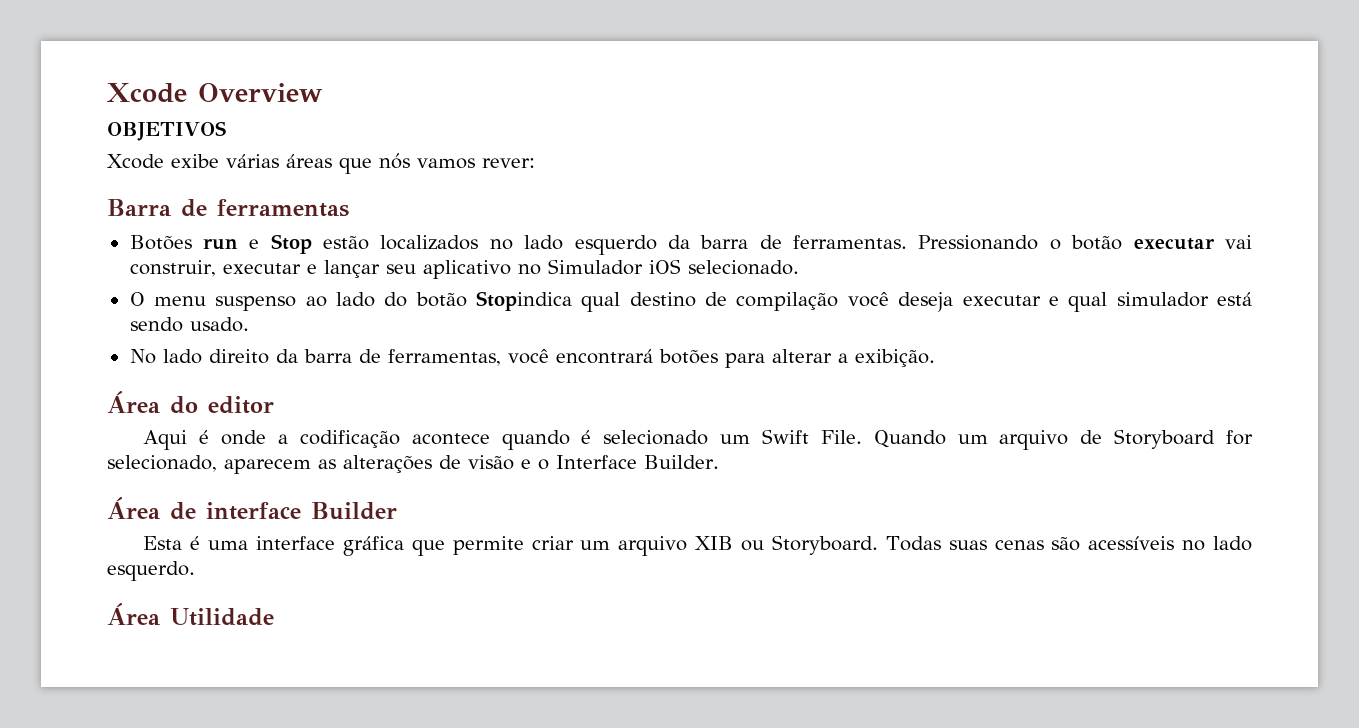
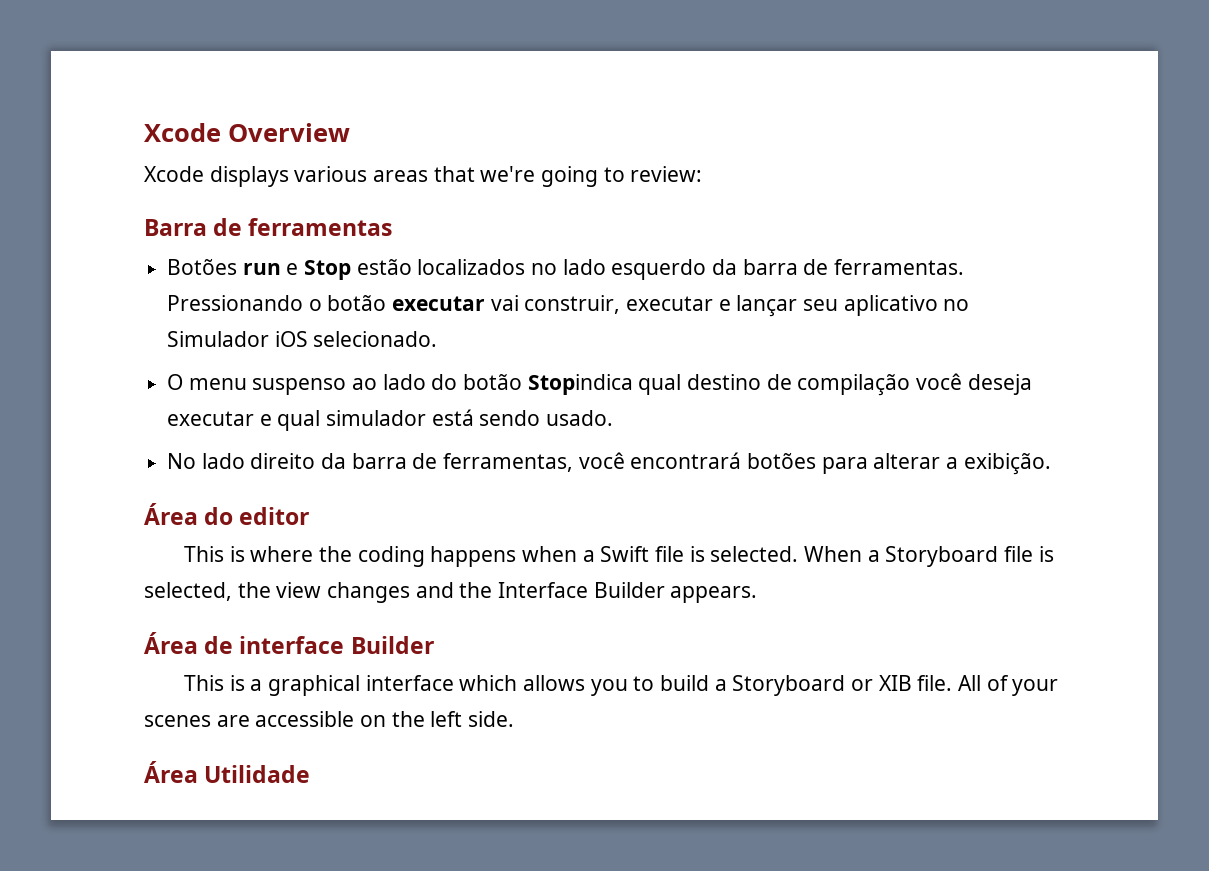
- OBJETIVOS
- Xcode exibe várias áreas que nós vamos rever:
+ Xcode displays various areas that we're going to review:
- Aqui é onde a codificação acontece quando é selecionado um Swift File. Quando um arquivo de Storyboard for selecionado, aparecem as alterações de visão e o Interface Builder.
+ This is where the coding happens when a Swift file is selected. When a Storyboard file is selected, the view changes and the Interface Builder appears.
  Área de interface Builder
- Esta é uma interface gráfica que permite criar um arquivo XIB ou Storyboard. Todas suas cenas são acessíveis no lado esquerdo.
+ This is a graphical interface which allows you to build a Storyboard or XIB file. All of your scenes are accessible on the left side.

